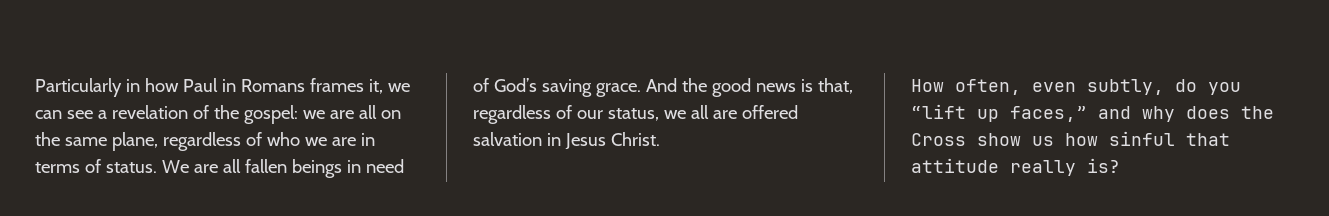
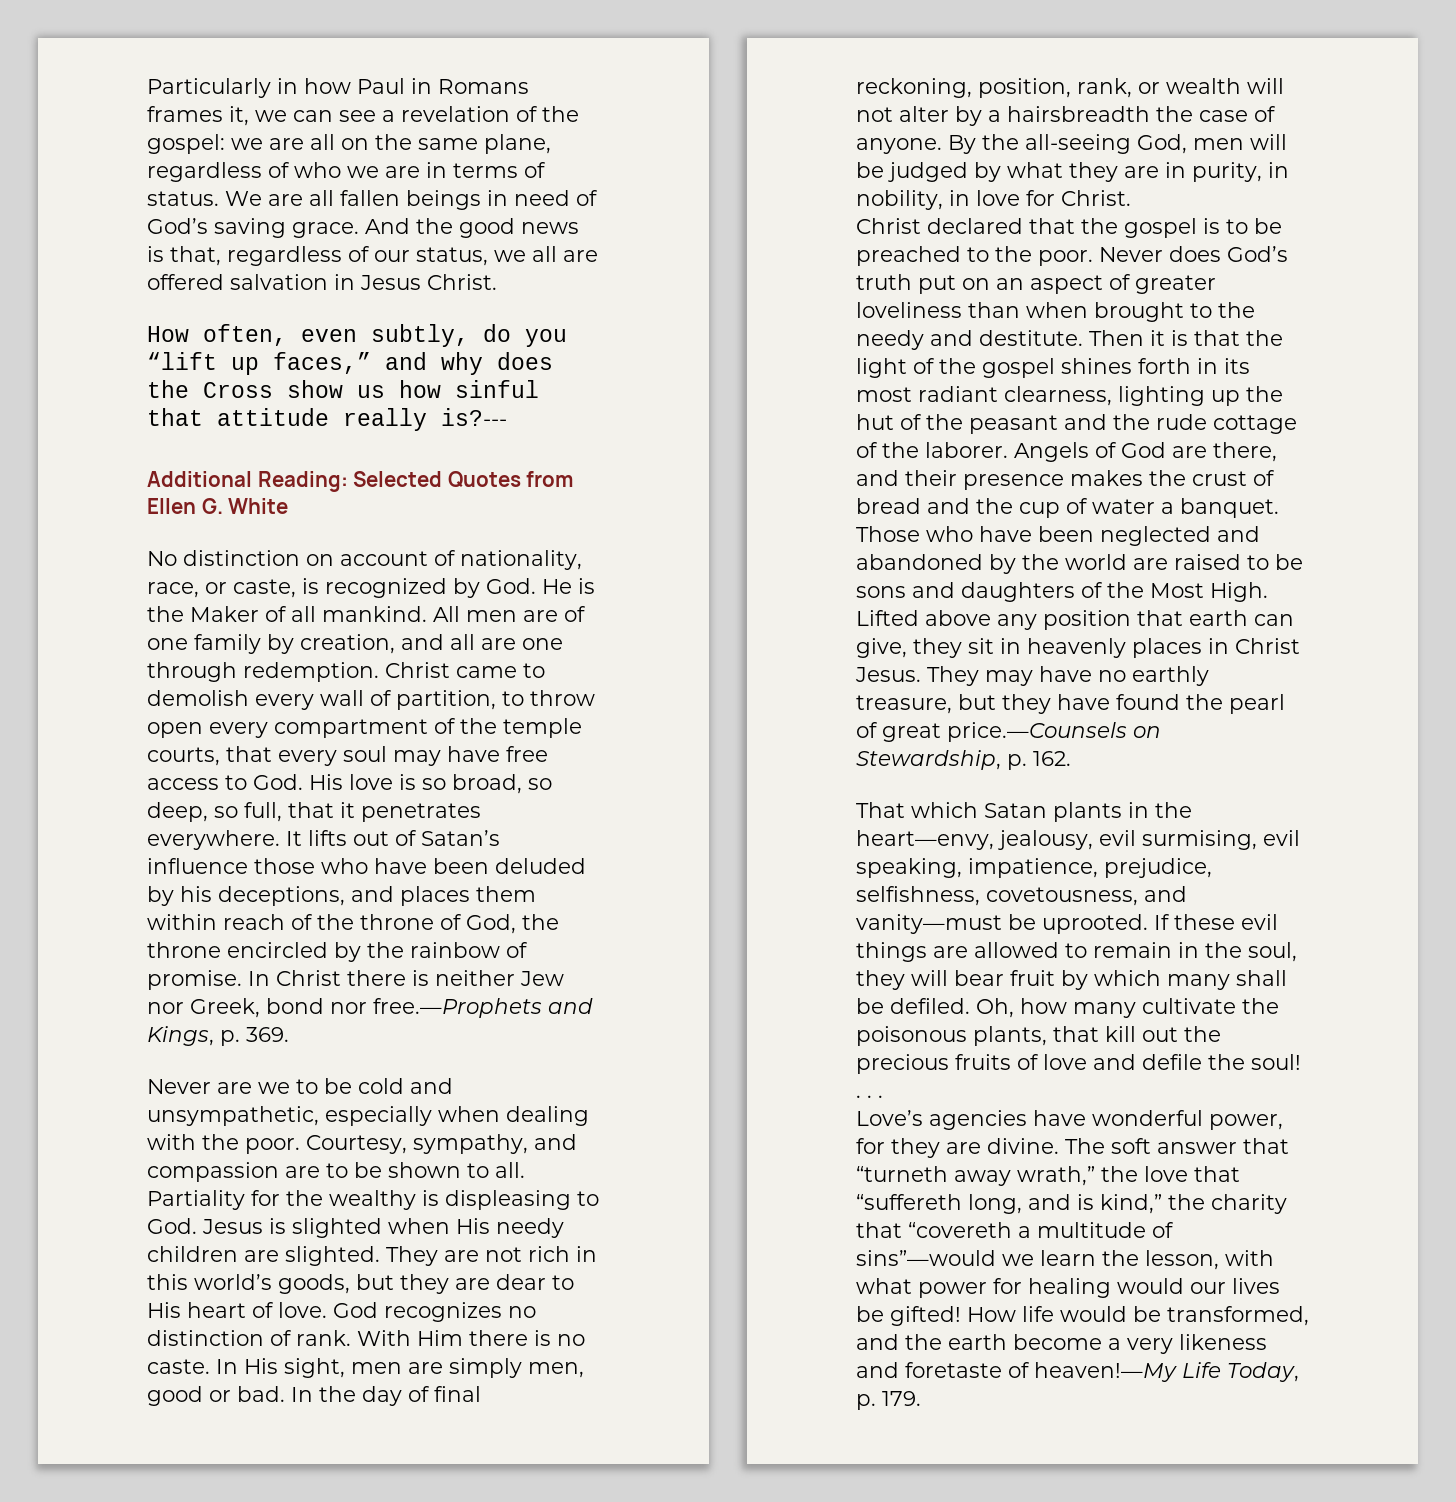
- How often, even subtly, do you “lift up faces,” and why does the Cross show us how sinful that attitude really is?
+ How often, even subtly, do you “lift up faces,” and why does the Cross show us how sinful that attitude really is?---
+ Additional Reading: Selected Quotes from Ellen G. White
+ No distinction on account of nationality, race, or caste, is recognized by God. He is the Maker of all mankind. All men are of one family by creation, and all are one through redemption. Christ came to demolish every wall of partition, to throw open every compartment of the temple courts, that every soul may have free access to God. His love is so broad, so deep, so full, that it penetrates everywhere. It lifts out of Satan’s influence those who have been deluded by his deceptions, and places them within reach of the throne of God, the throne encircled by the rainbow of promise. In Christ there is neither Jew nor Greek, bond nor free.—Prophets and Kings, p. 369.
+ Never are we to be cold and unsympathetic, especially when dealing with the poor. Courtesy, sympathy, and compassion are to be shown to all. Partiality for the wealthy is displeasing to God. Jesus is slighted when His needy children are slighted. They are not rich in this world’s goods, but they are dear to His heart of love. God recognizes no distinction of rank. With Him there is no caste. In His sight, men are simply men, good or bad. In the day of final reckoning, position, rank, or wealth will not alter by a hairsbreadth the case of anyone. By the all-seeing God, men will be judged by what they are in purity, in nobility, in love for Christ.
+ Christ declared that the gospel is to be preached to the poor. Never does God’s truth put on an aspect of greater loveliness than when brought to the needy and destitute. Then it is that the light of the gospel shines forth in its most radiant clearness, lighting up the hut of the peasant and the rude cottage of the laborer. Angels of God are there, and their presence makes the crust of bread and the cup of water a banquet. Those who have been neglected and abandoned by the world are raised to be sons and daughters of the Most High. Lifted above any position that earth can give, they sit in heavenly places in Christ Jesus. They may have no earthly treasure, but they have found the pearl of great price.—Counsels on Stewardship, p. 162.
+ That which Satan plants in the heart—envy, jealousy, evil surmising, evil speaking, impatience, prejudice, selfishness, covetousness, and vanity—must be uprooted. If these evil things are allowed to remain in the soul, they will bear fruit by which many shall be defiled. Oh, how many cultivate the poisonous plants, that kill out the precious fruits of love and defile the soul! . . .
+ Love’s agencies have wonderful power, for they are divine. The soft answer that “turneth away wrath,” the love that “suffereth long, and is kind,” the charity that “covereth a multitude of sins”—would we learn the lesson, with what power for healing would our lives be gifted! How life would be transformed, and the earth become a very likeness and foretaste of heaven!—My Life Today, p. 179.

